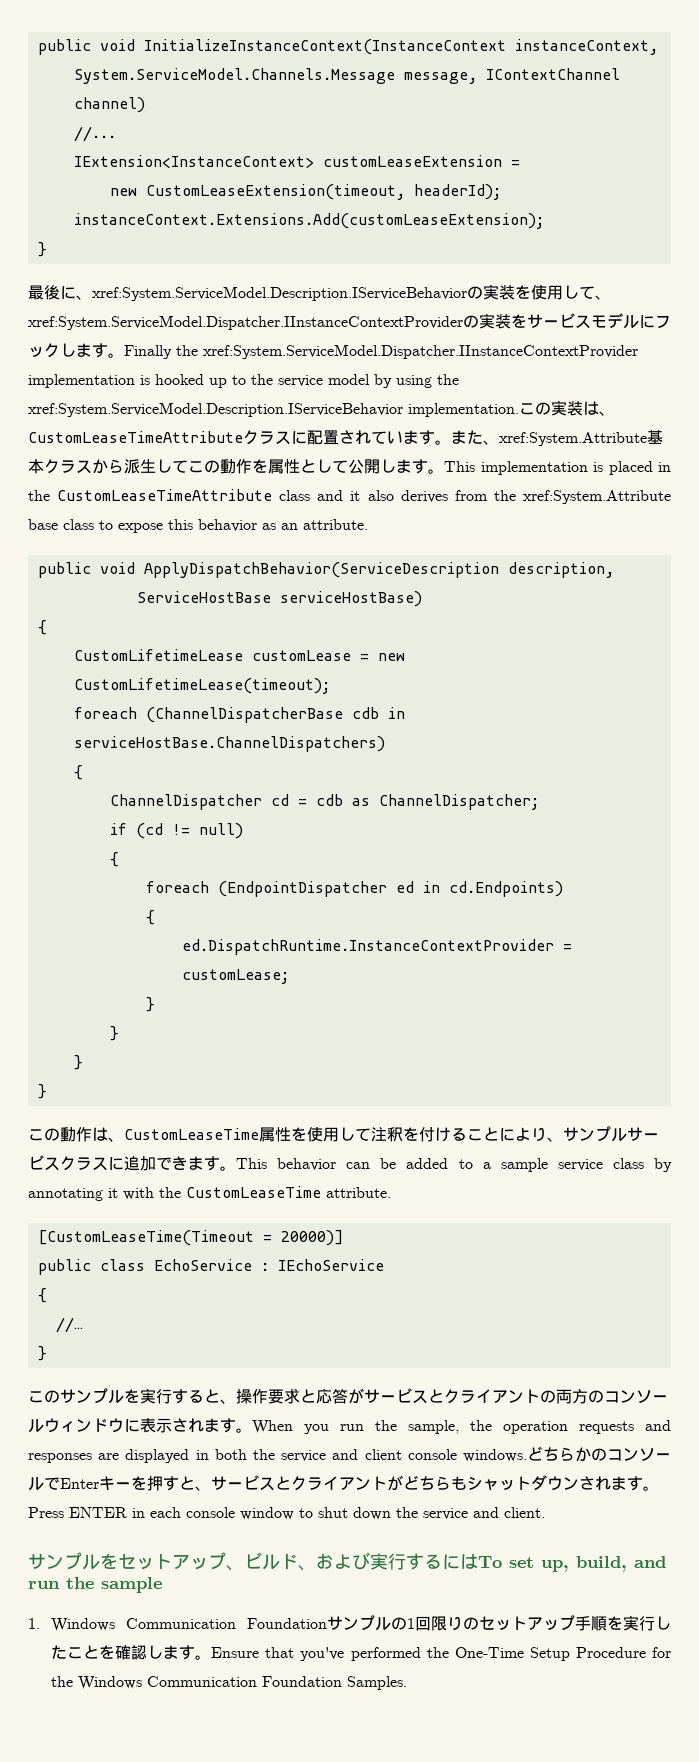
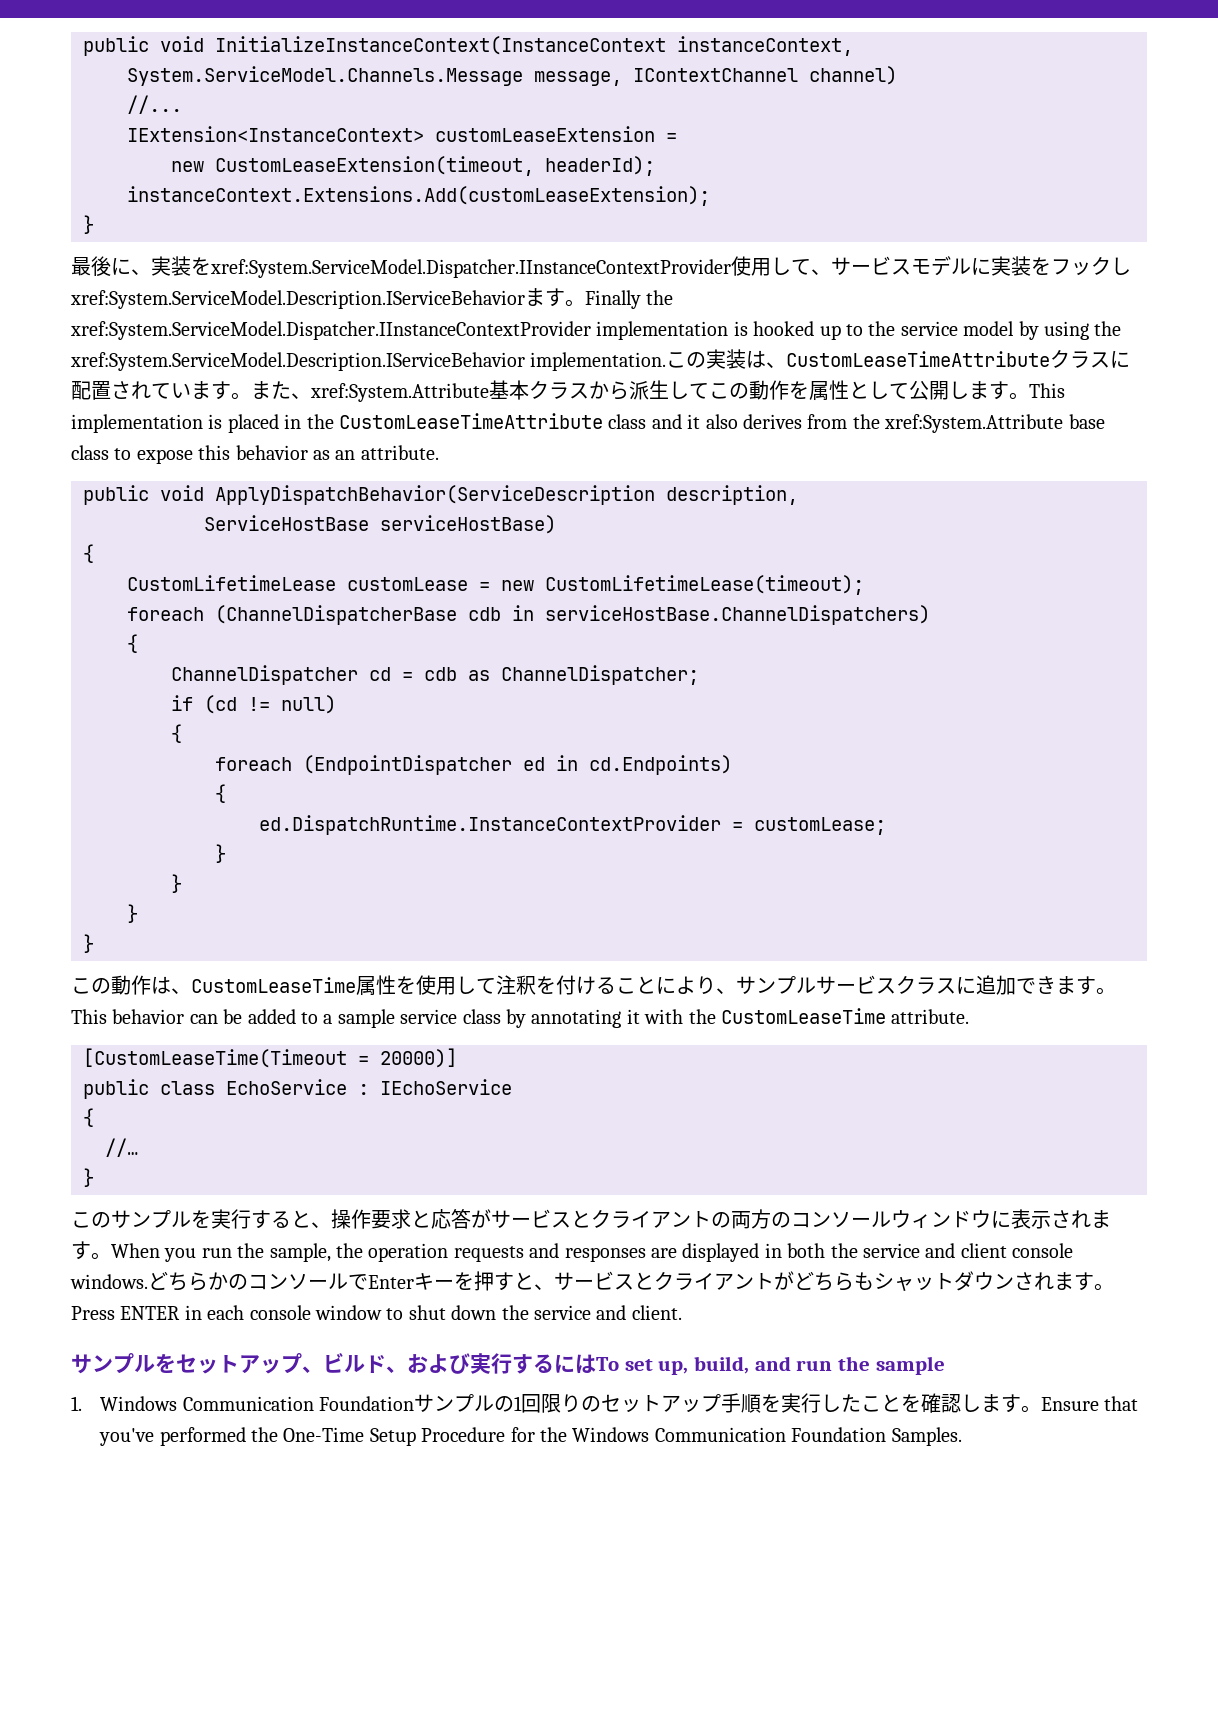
- 最後に、xref:System.ServiceModel.Description.IServiceBehaviorの実装を使用して、xref:System.ServiceModel.Dispatcher.IInstanceContextProviderの実装をサービスモデルにフックします。
+ 最後に、実装をxref:System.ServiceModel.Dispatcher.IInstanceContextProvider使用して、サービスモデルに実装をフックしxref:System.ServiceModel.Description.IServiceBehaviorます。

